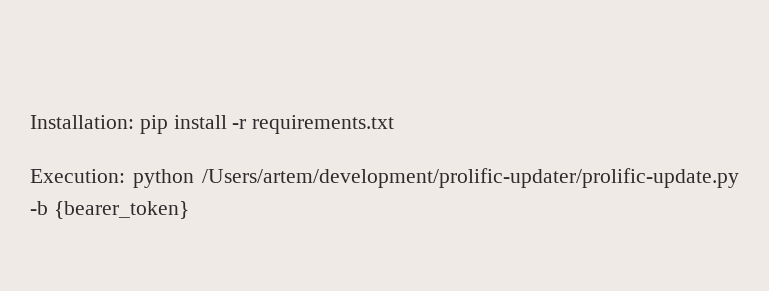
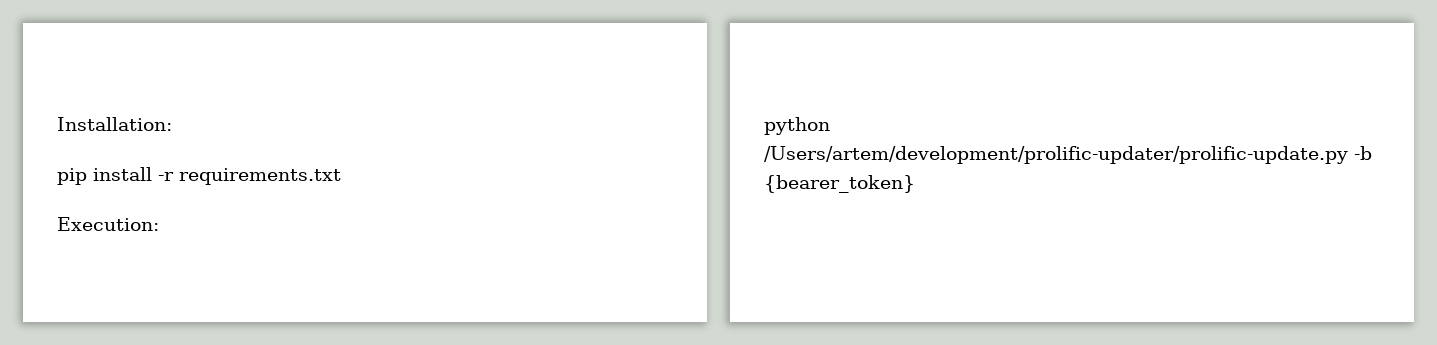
- Installation: pip install -r requirements.txt
+ Installation:
+ pip install -r requirements.txt
- Execution: python /Users/artem/development/prolific-updater/prolific-update.py -b {bearer_token}
+ Execution:
+ python /Users/artem/development/prolific-updater/prolific-update.py -b {bearer_token}

